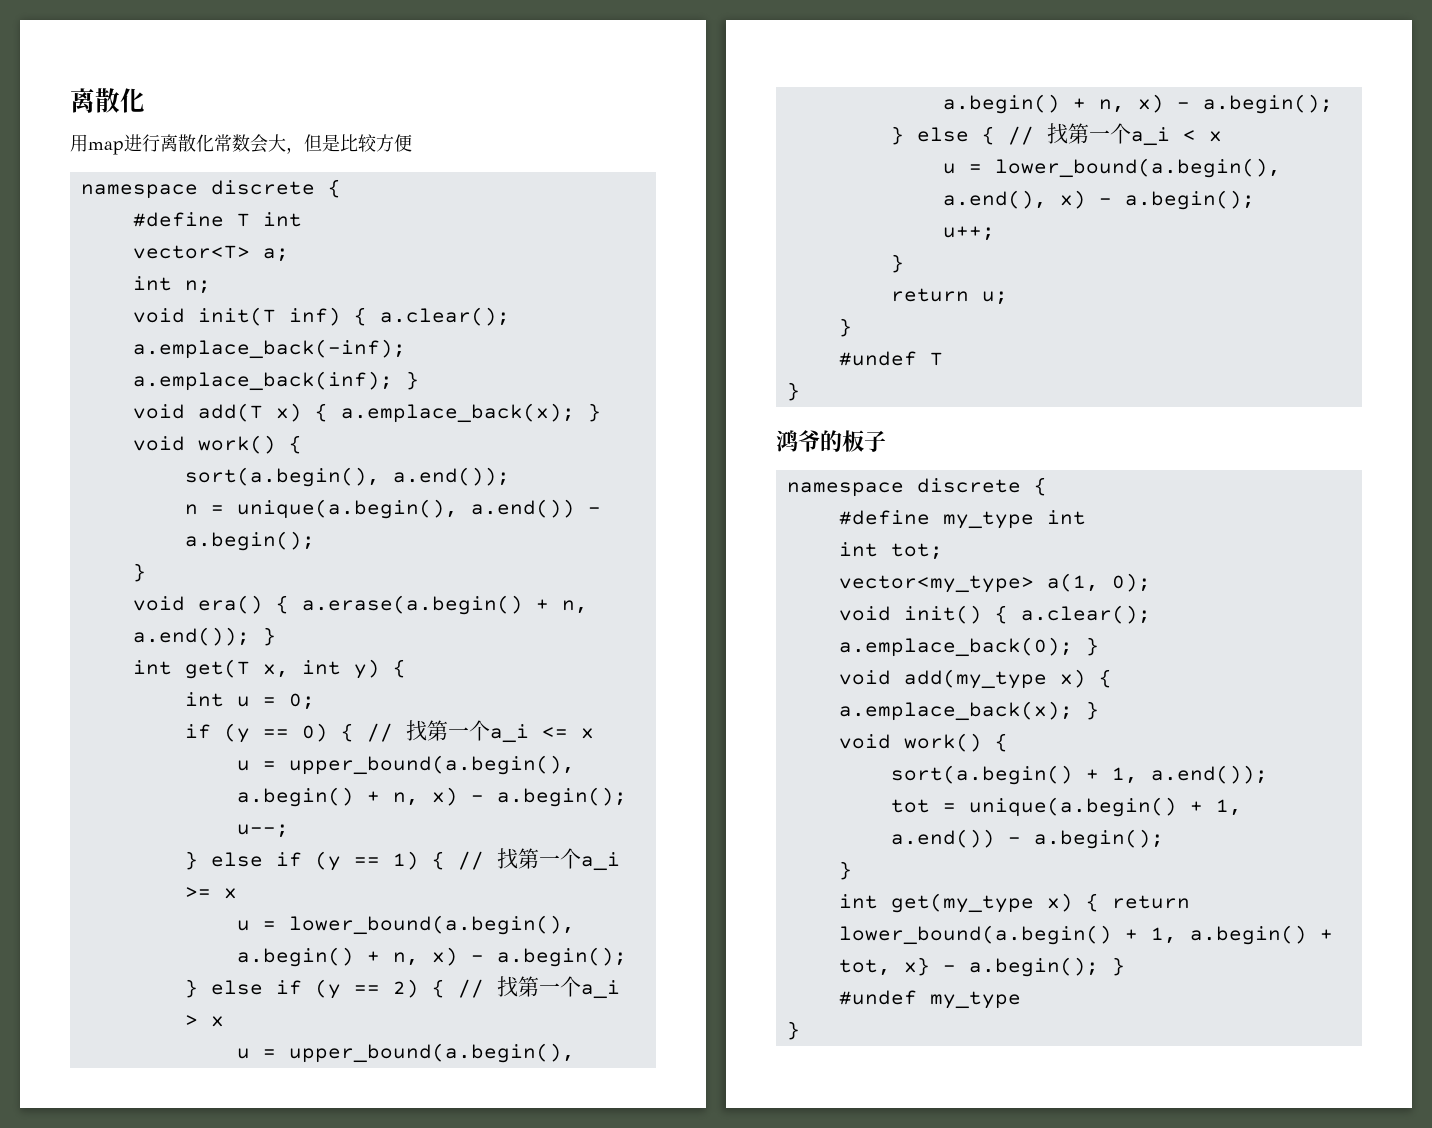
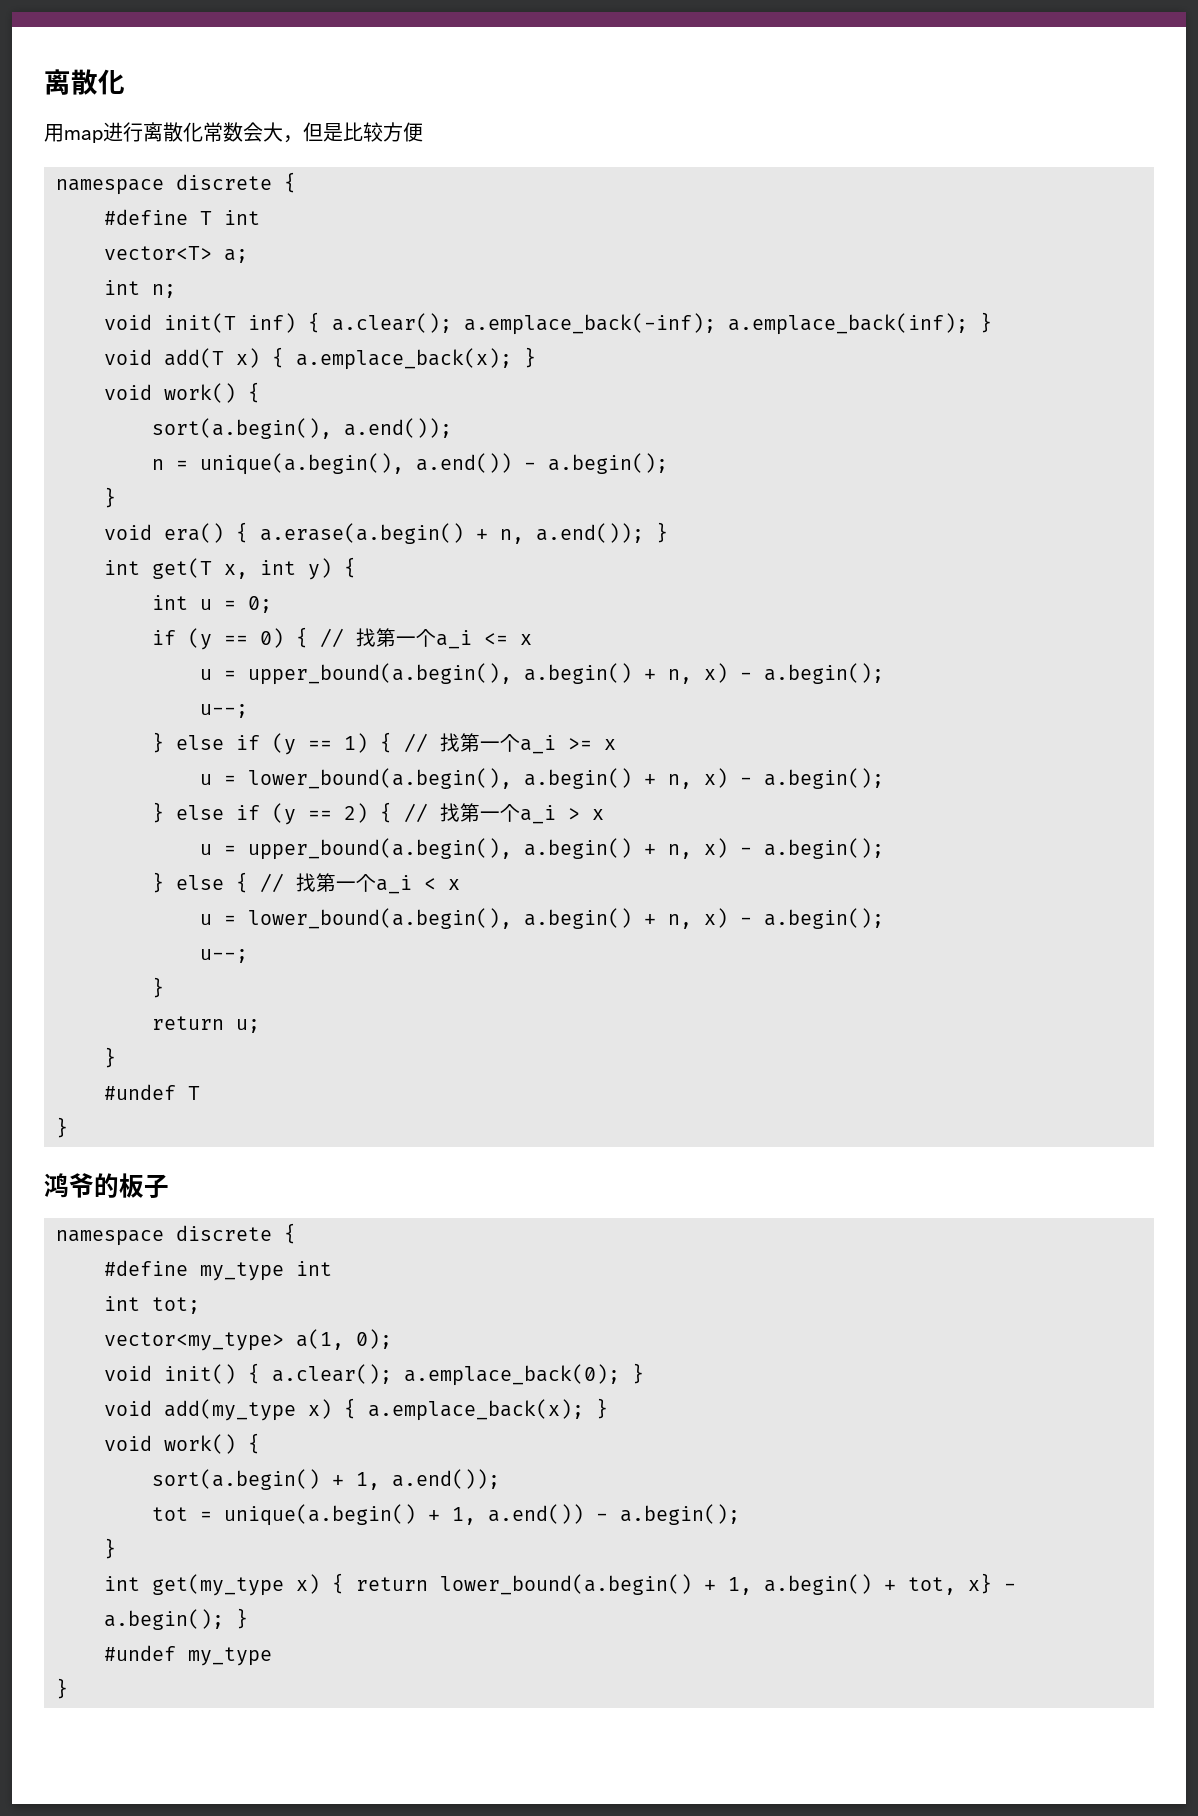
  } else { // 找第一个a_i < x
- u = lower_bound(a.begin(), a.end(), x) - a.begin();
- u++;
+ u = lower_bound(a.begin(), a.begin() + n, x) - a.begin();
+ u--;

